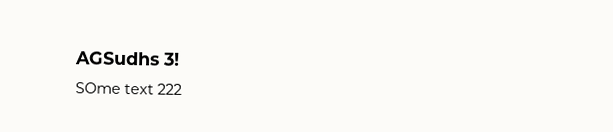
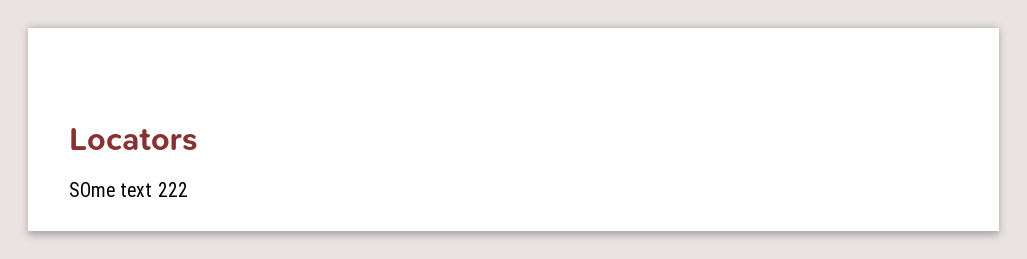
- AGSudhs 3!
+ Locators

